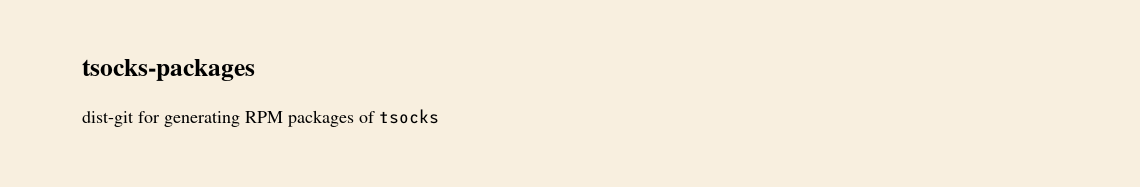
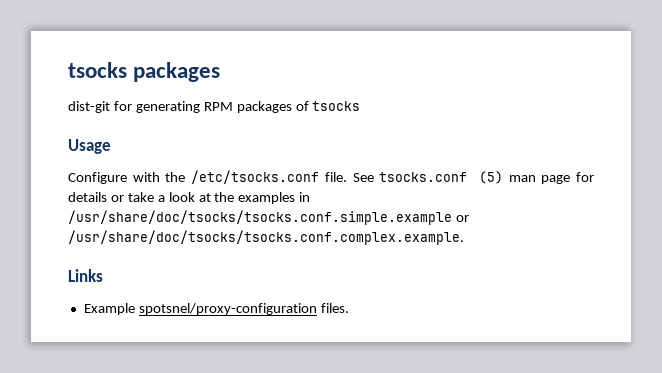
- tsocks-packages
+ tsocks packages
+ Usage
+ Configure with the /etc/tsocks.conf file. See tsocks.conf (5) man page for details or take a look at the examples in /usr/share/doc/tsocks/tsocks.conf.simple.example or /usr/share/doc/tsocks/tsocks.conf.complex.example.
+ Links
+ Example spotsnel/proxy-configuration files.

